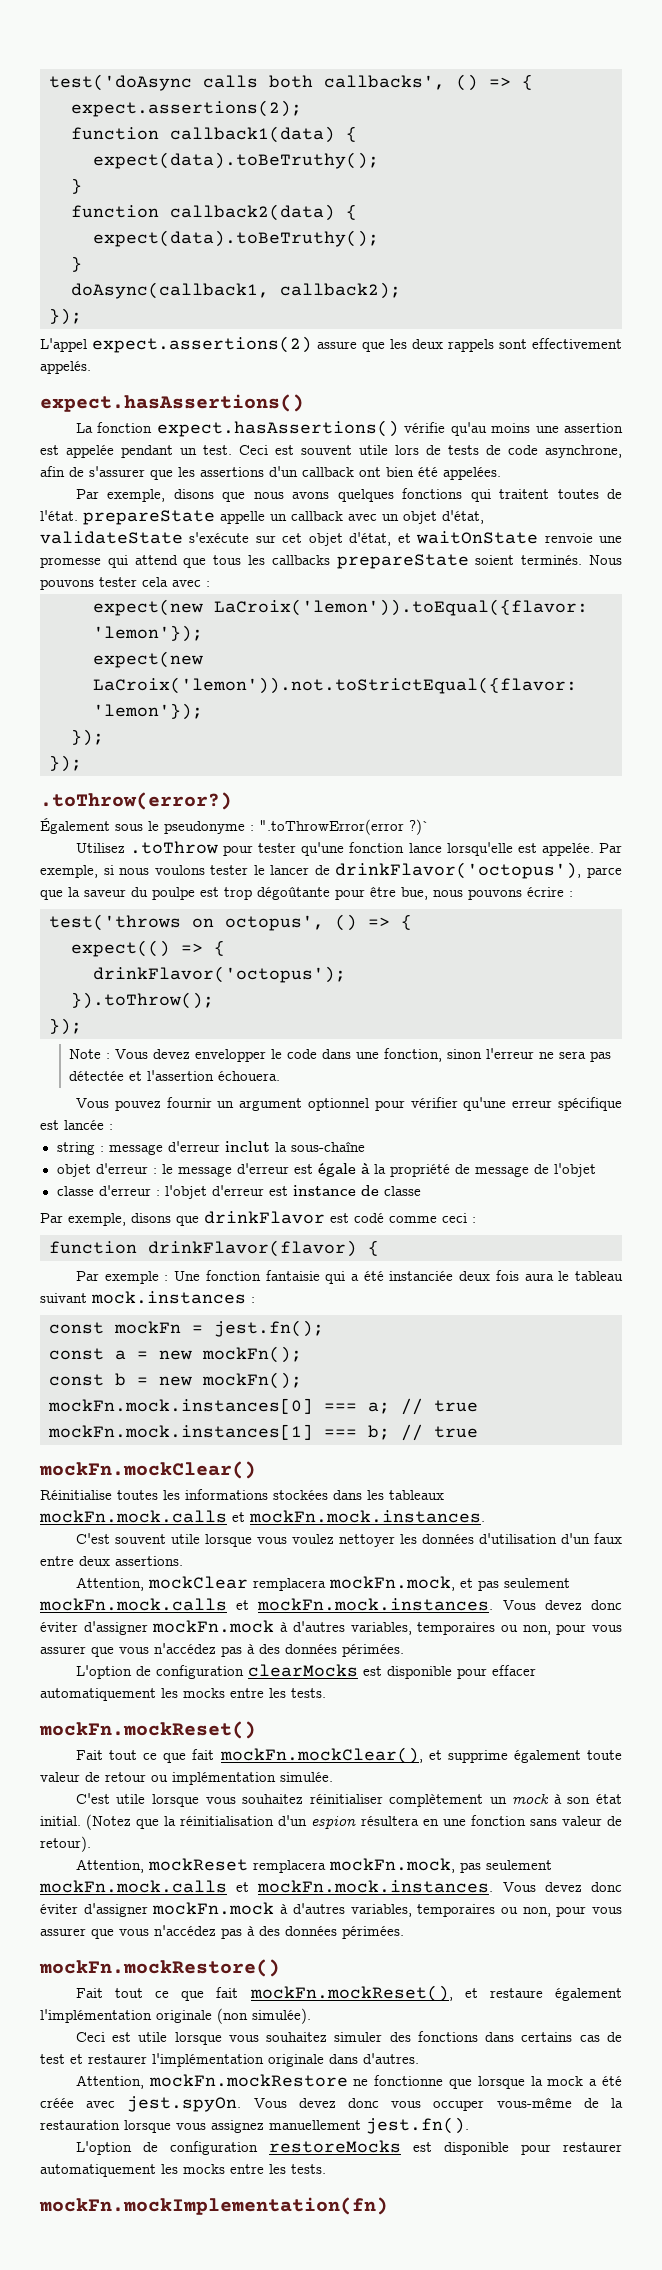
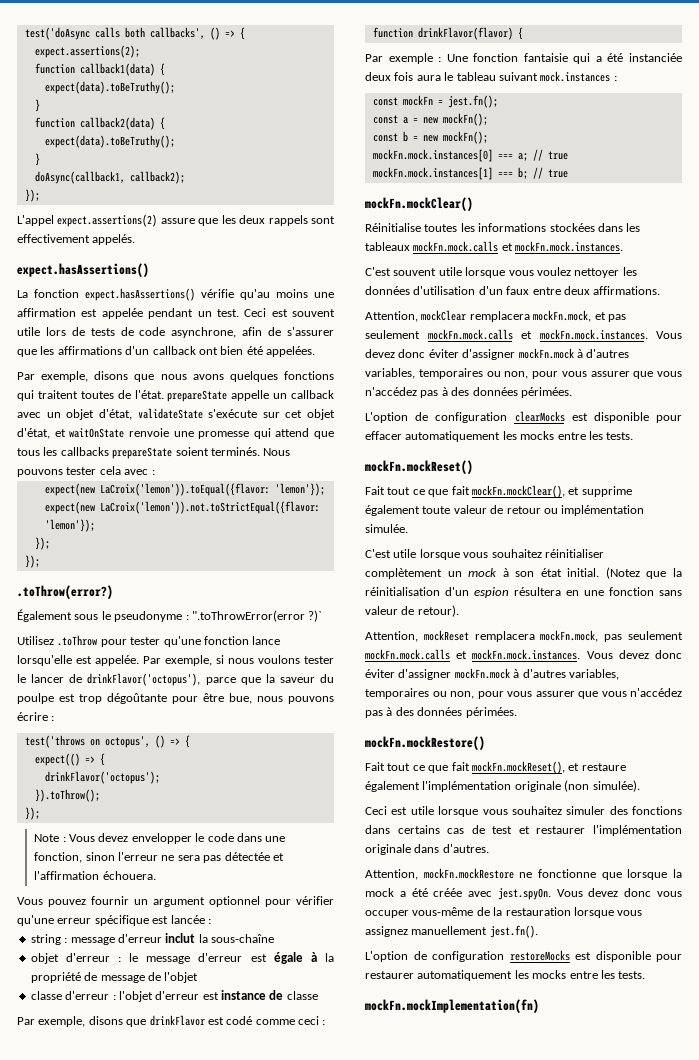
- La fonction expect.hasAssertions() vérifie qu'au moins une assertion est appelée pendant un test.
+ La fonction expect.hasAssertions() vérifie qu'au moins une affirmation est appelée pendant un test.
- Ceci est souvent utile lors de tests de code asynchrone, afin de s'assurer que les assertions d'un callback ont bien été appelées.
+ Ceci est souvent utile lors de tests de code asynchrone, afin de s'assurer que les affirmations d'un callback ont bien été appelées.
- Note : Vous devez envelopper le code dans une fonction, sinon l'erreur ne sera pas détectée et l'assertion échouera.
+ Note : Vous devez envelopper le code dans une fonction, sinon l'erreur ne sera pas détectée et l'affirmation échouera.
- C'est souvent utile lorsque vous voulez nettoyer les données d'utilisation d'un faux entre deux assertions.
+ C'est souvent utile lorsque vous voulez nettoyer les données d'utilisation d'un faux entre deux affirmations.

